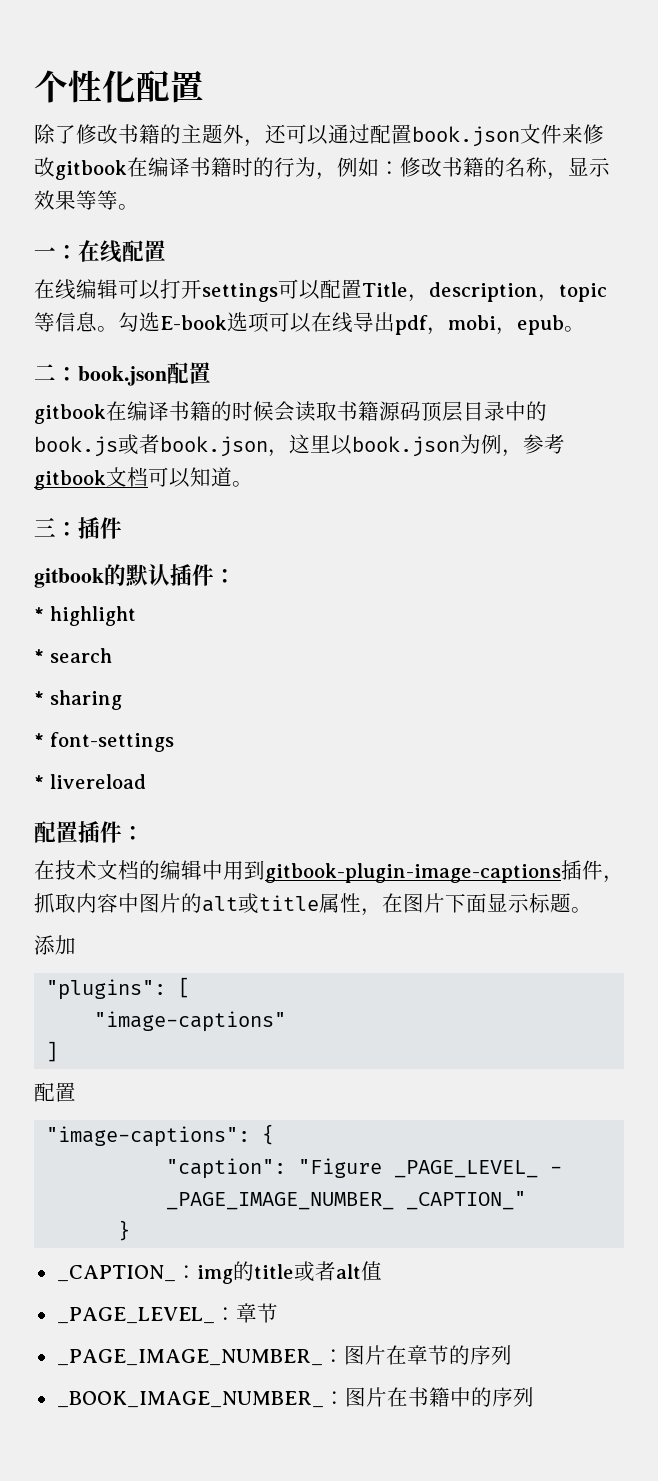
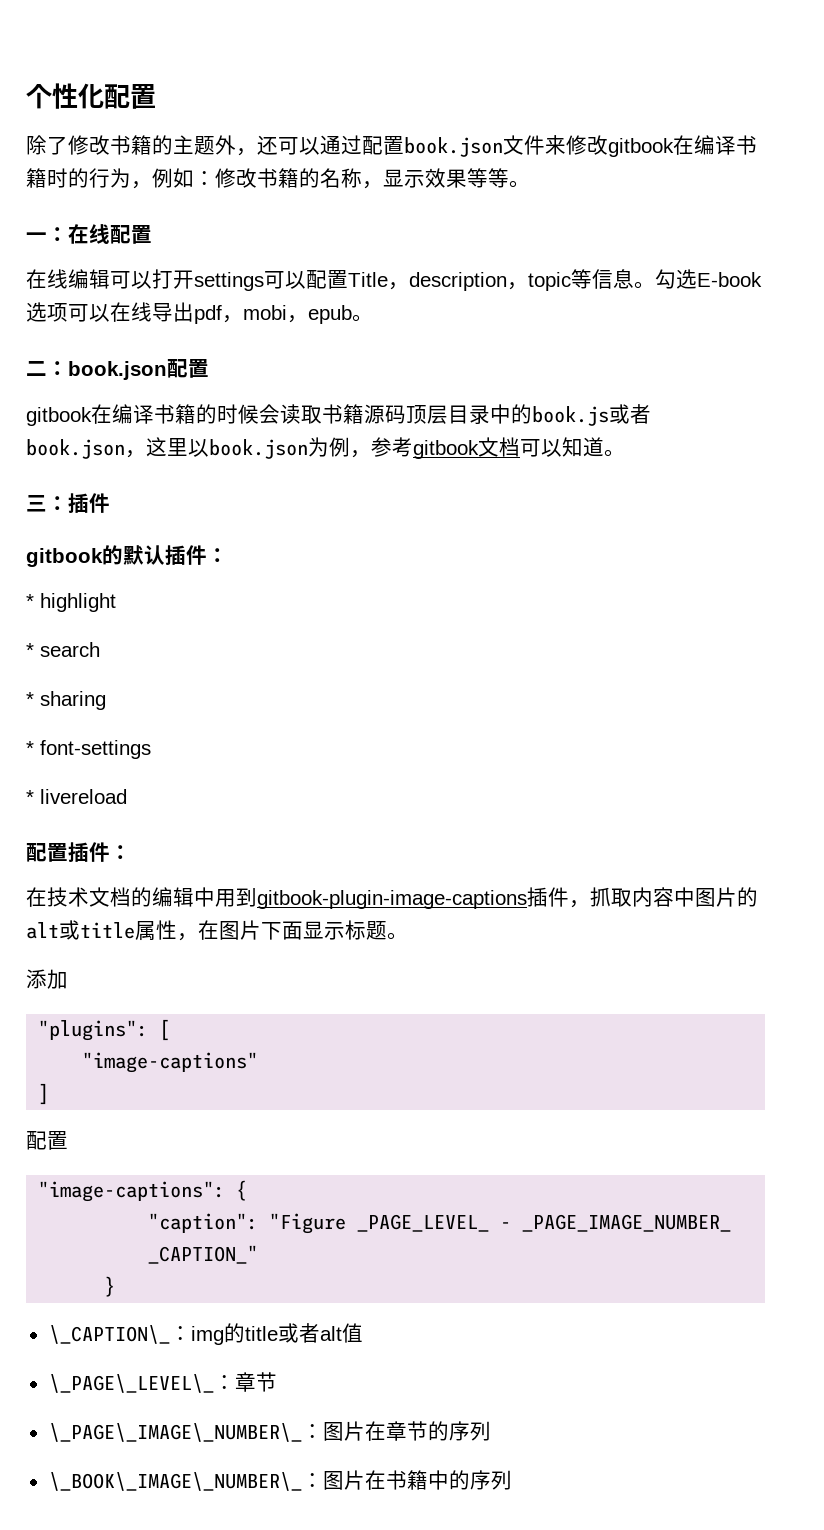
- _CAPTION_：img的title或者alt值
+ \_CAPTION\_：img的title或者alt值
- _PAGE_LEVEL_：章节
+ \_PAGE\_LEVEL\_：章节
- _PAGE_IMAGE_NUMBER_：图片在章节的序列
+ \_PAGE\_IMAGE\_NUMBER\_：图片在章节的序列
- _BOOK_IMAGE_NUMBER_：图片在书籍中的序列
+ \_BOOK\_IMAGE\_NUMBER\_：图片在书籍中的序列

